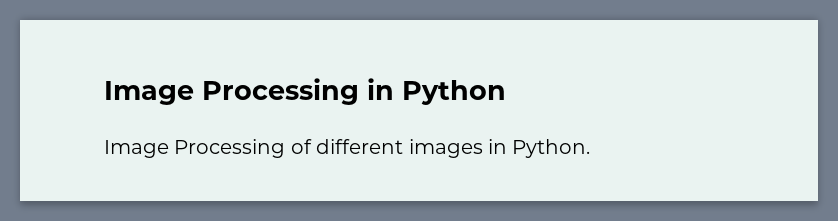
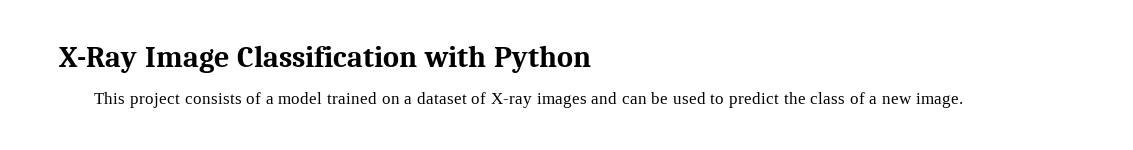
- Image Processing in Python
- Image Processing of different images in Python.
+ X-Ray Image Classification with Python
+ This project consists of a model trained on a dataset of X-ray images and can be used to predict the class of a new image.

